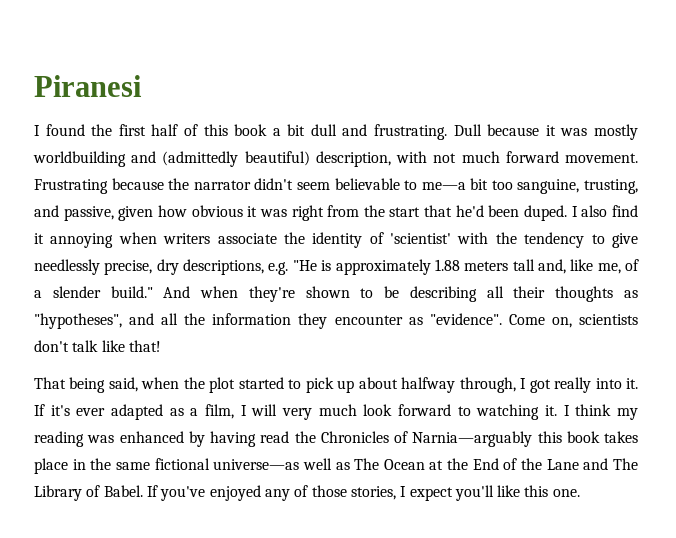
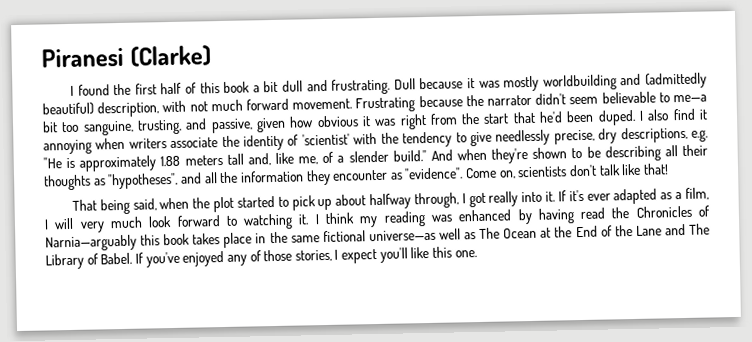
- Piranesi
+ Piranesi (Clarke)

